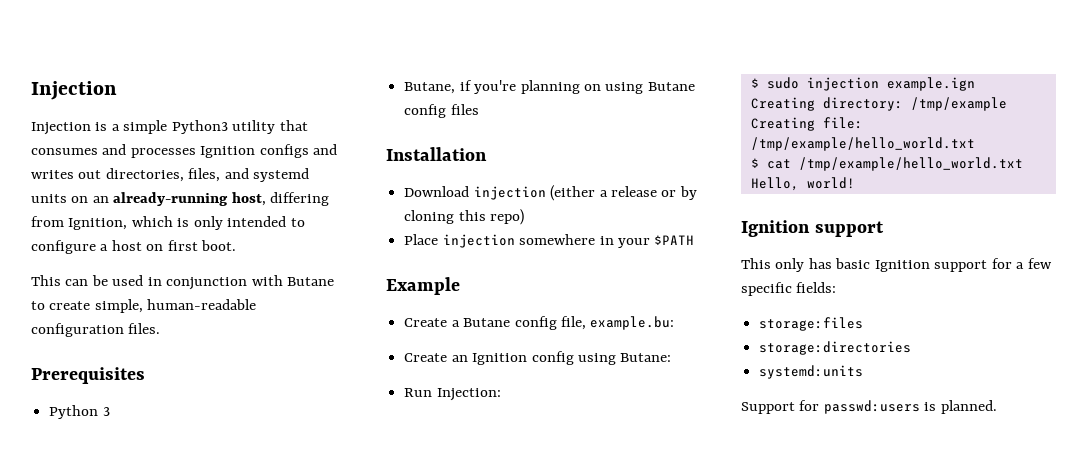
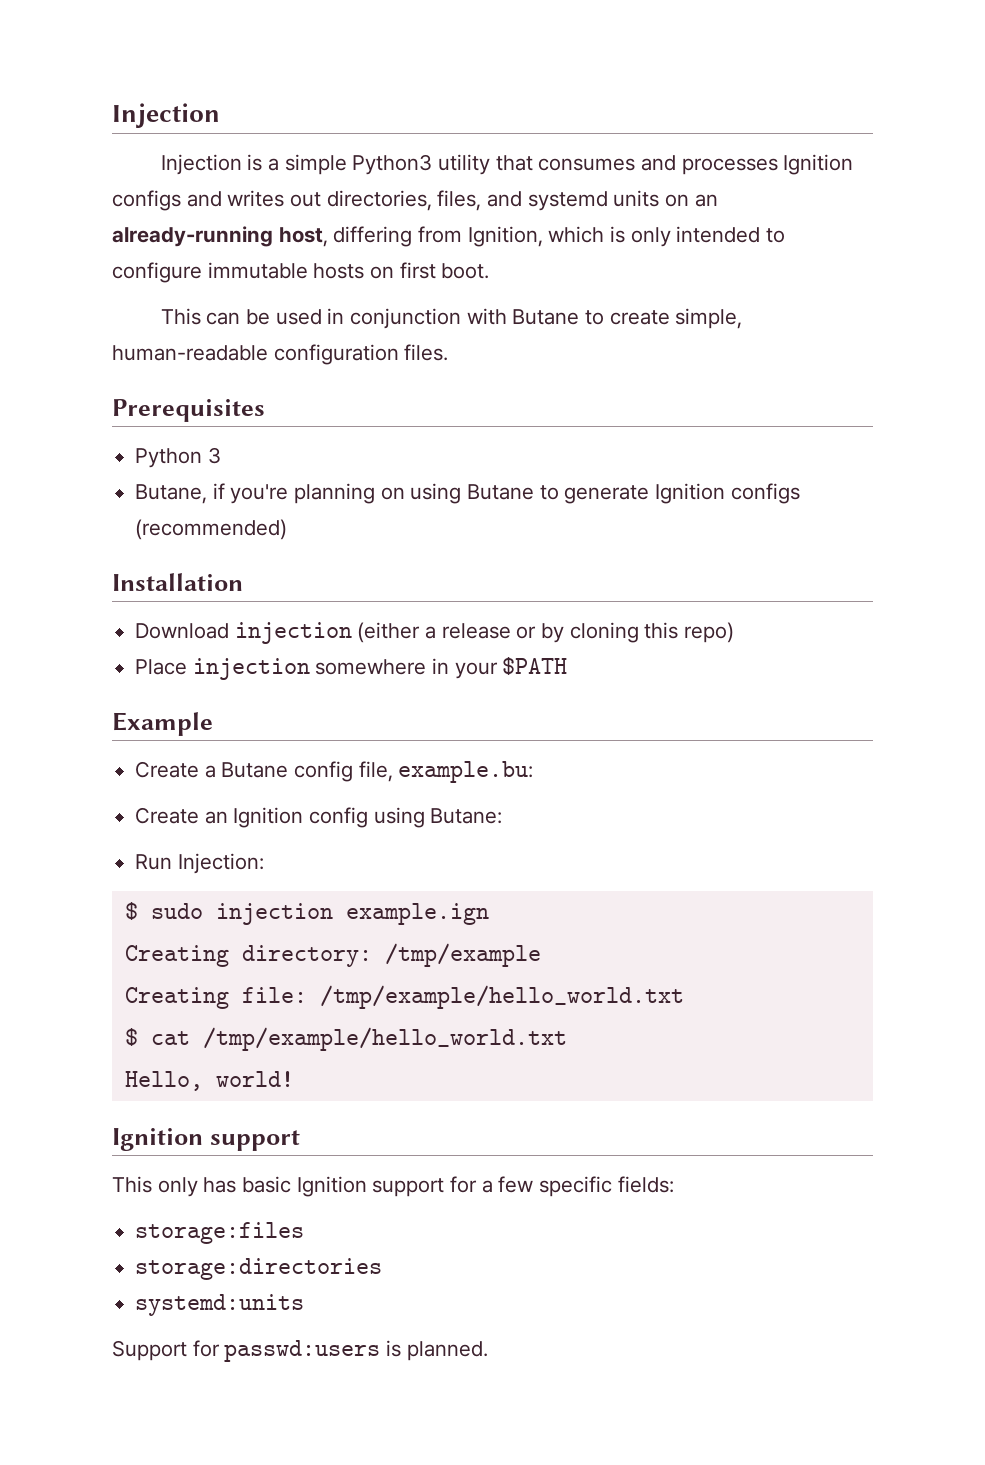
- Injection is a simple Python3 utility that consumes and processes Ignition configs and writes out directories, files, and systemd units on an already-running host, differing from Ignition, which is only intended to configure a host on first boot.
+ Injection is a simple Python3 utility that consumes and processes Ignition configs and writes out directories, files, and systemd units on an already-running host, differing from Ignition, which is only intended to configure immutable hosts on first boot.
- Butane, if you're planning on using Butane config files
+ Butane, if you're planning on using Butane to generate Ignition configs (recommended)

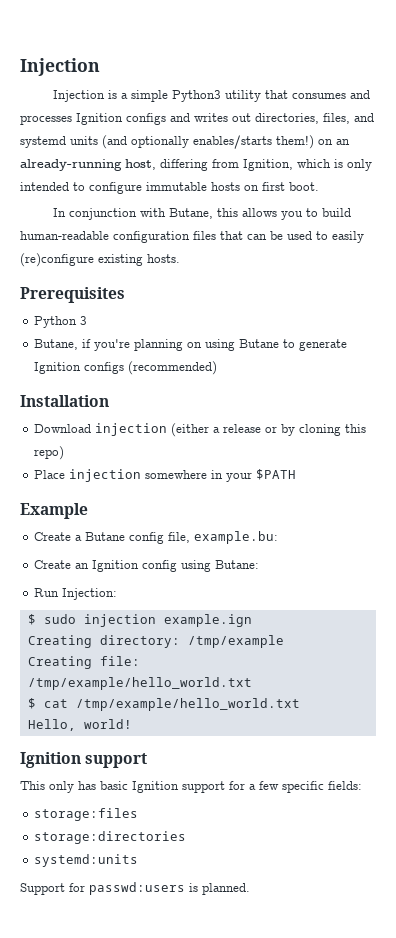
- Injection is a simple Python3 utility that consumes and processes Ignition configs and writes out directories, files, and systemd units on an already-running host, differing from Ignition, which is only intended to configure immutable hosts on first boot.
+ Injection is a simple Python3 utility that consumes and processes Ignition configs and writes out directories, files, and systemd units (and optionally enables/starts them!) on an already-running host, differing from Ignition, which is only intended to configure immutable hosts on first boot.
- This can be used in conjunction with Butane to create simple, human-readable configuration files.
+ In conjunction with Butane, this allows you to build human-readable configuration files that can be used to easily (re)configure existing hosts.

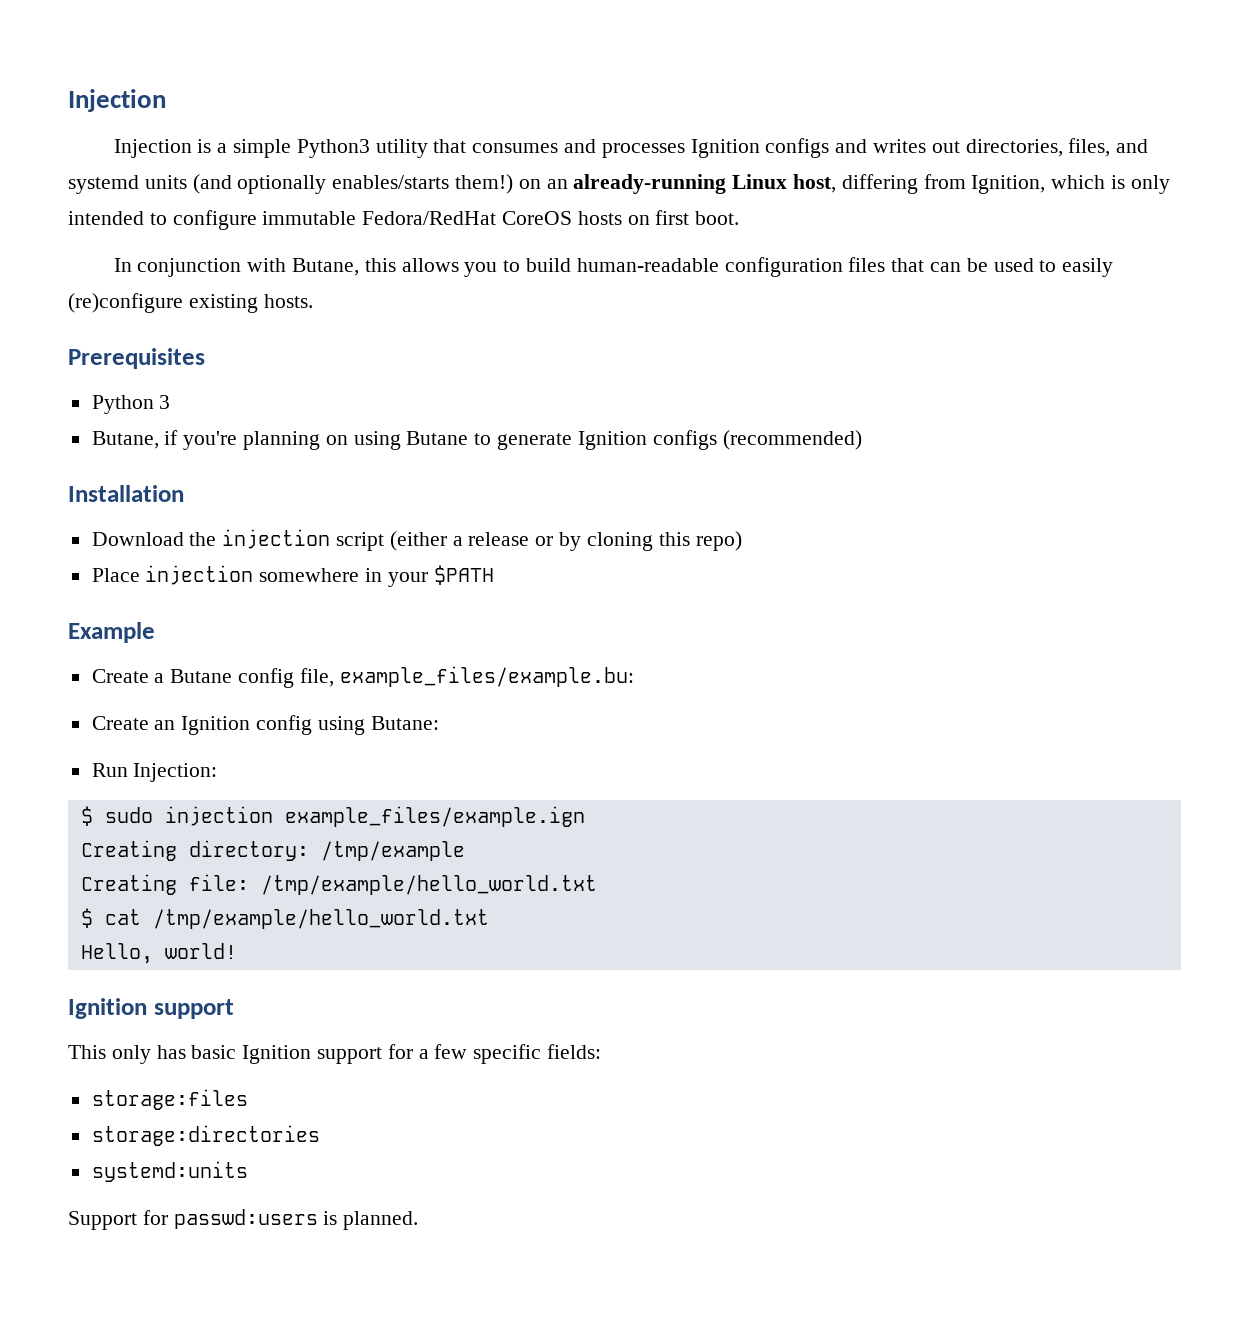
- Injection is a simple Python3 utility that consumes and processes Ignition configs and writes out directories, files, and systemd units (and optionally enables/starts them!) on an already-running host, differing from Ignition, which is only intended to configure immutable hosts on first boot.
+ Injection is a simple Python3 utility that consumes and processes Ignition configs and writes out directories, files, and systemd units (and optionally enables/starts them!) on an already-running Linux host, differing from Ignition, which is only intended to configure immutable Fedora/RedHat CoreOS hosts on first boot.
- Download injection (either a release or by cloning this repo)
+ Download the injection script (either a release or by cloning this repo)
- Create a Butane config file, example.bu:
+ Create a Butane config file, example_files/example.bu:
- $ sudo injection example.ign
+ $ sudo injection example_files/example.ign

